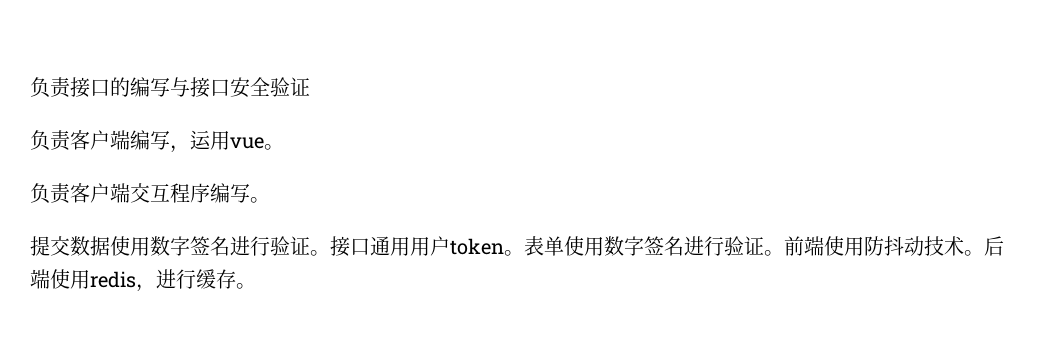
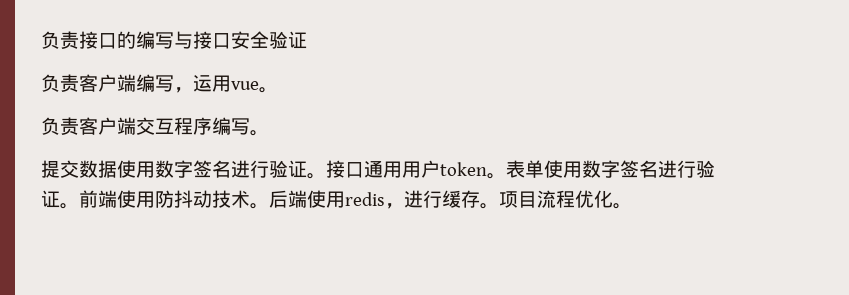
+ 项目流程优化。

